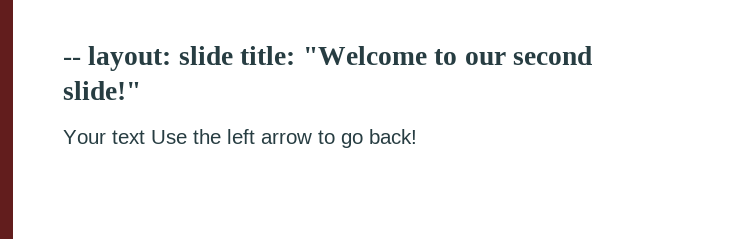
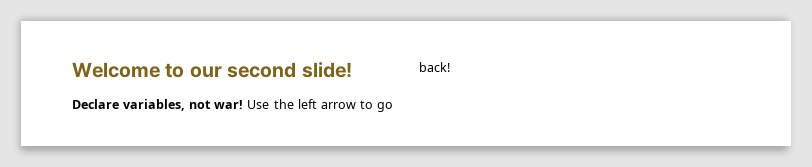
- -- layout: slide title: "Welcome to our second slide!"
- Your text Use the left arrow to go back!
+ Welcome to our second slide!
+ Declare variables, not war! Use the left arrow to go back!

